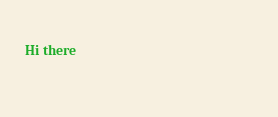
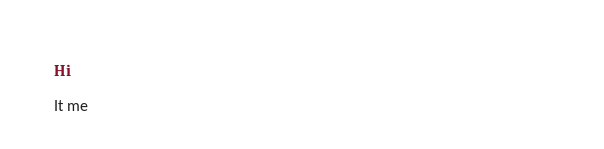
- Hi there
+ Hi
+ It me

